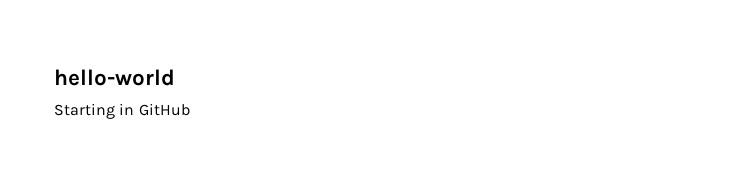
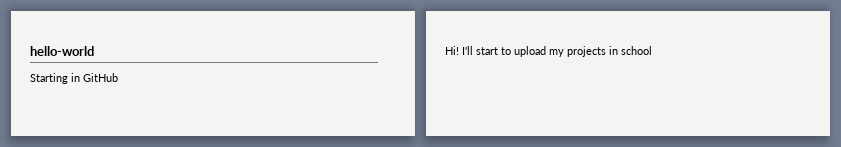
+ Hi! I'll start to upload my projects in school

